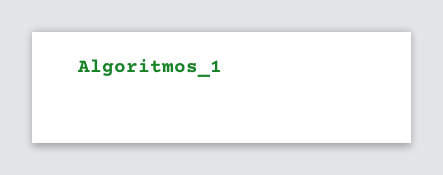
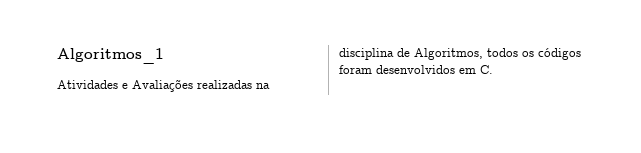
+ Atividades e Avaliações realizadas na disciplina de Algoritmos, todos os códigos foram desenvolvidos em C.

